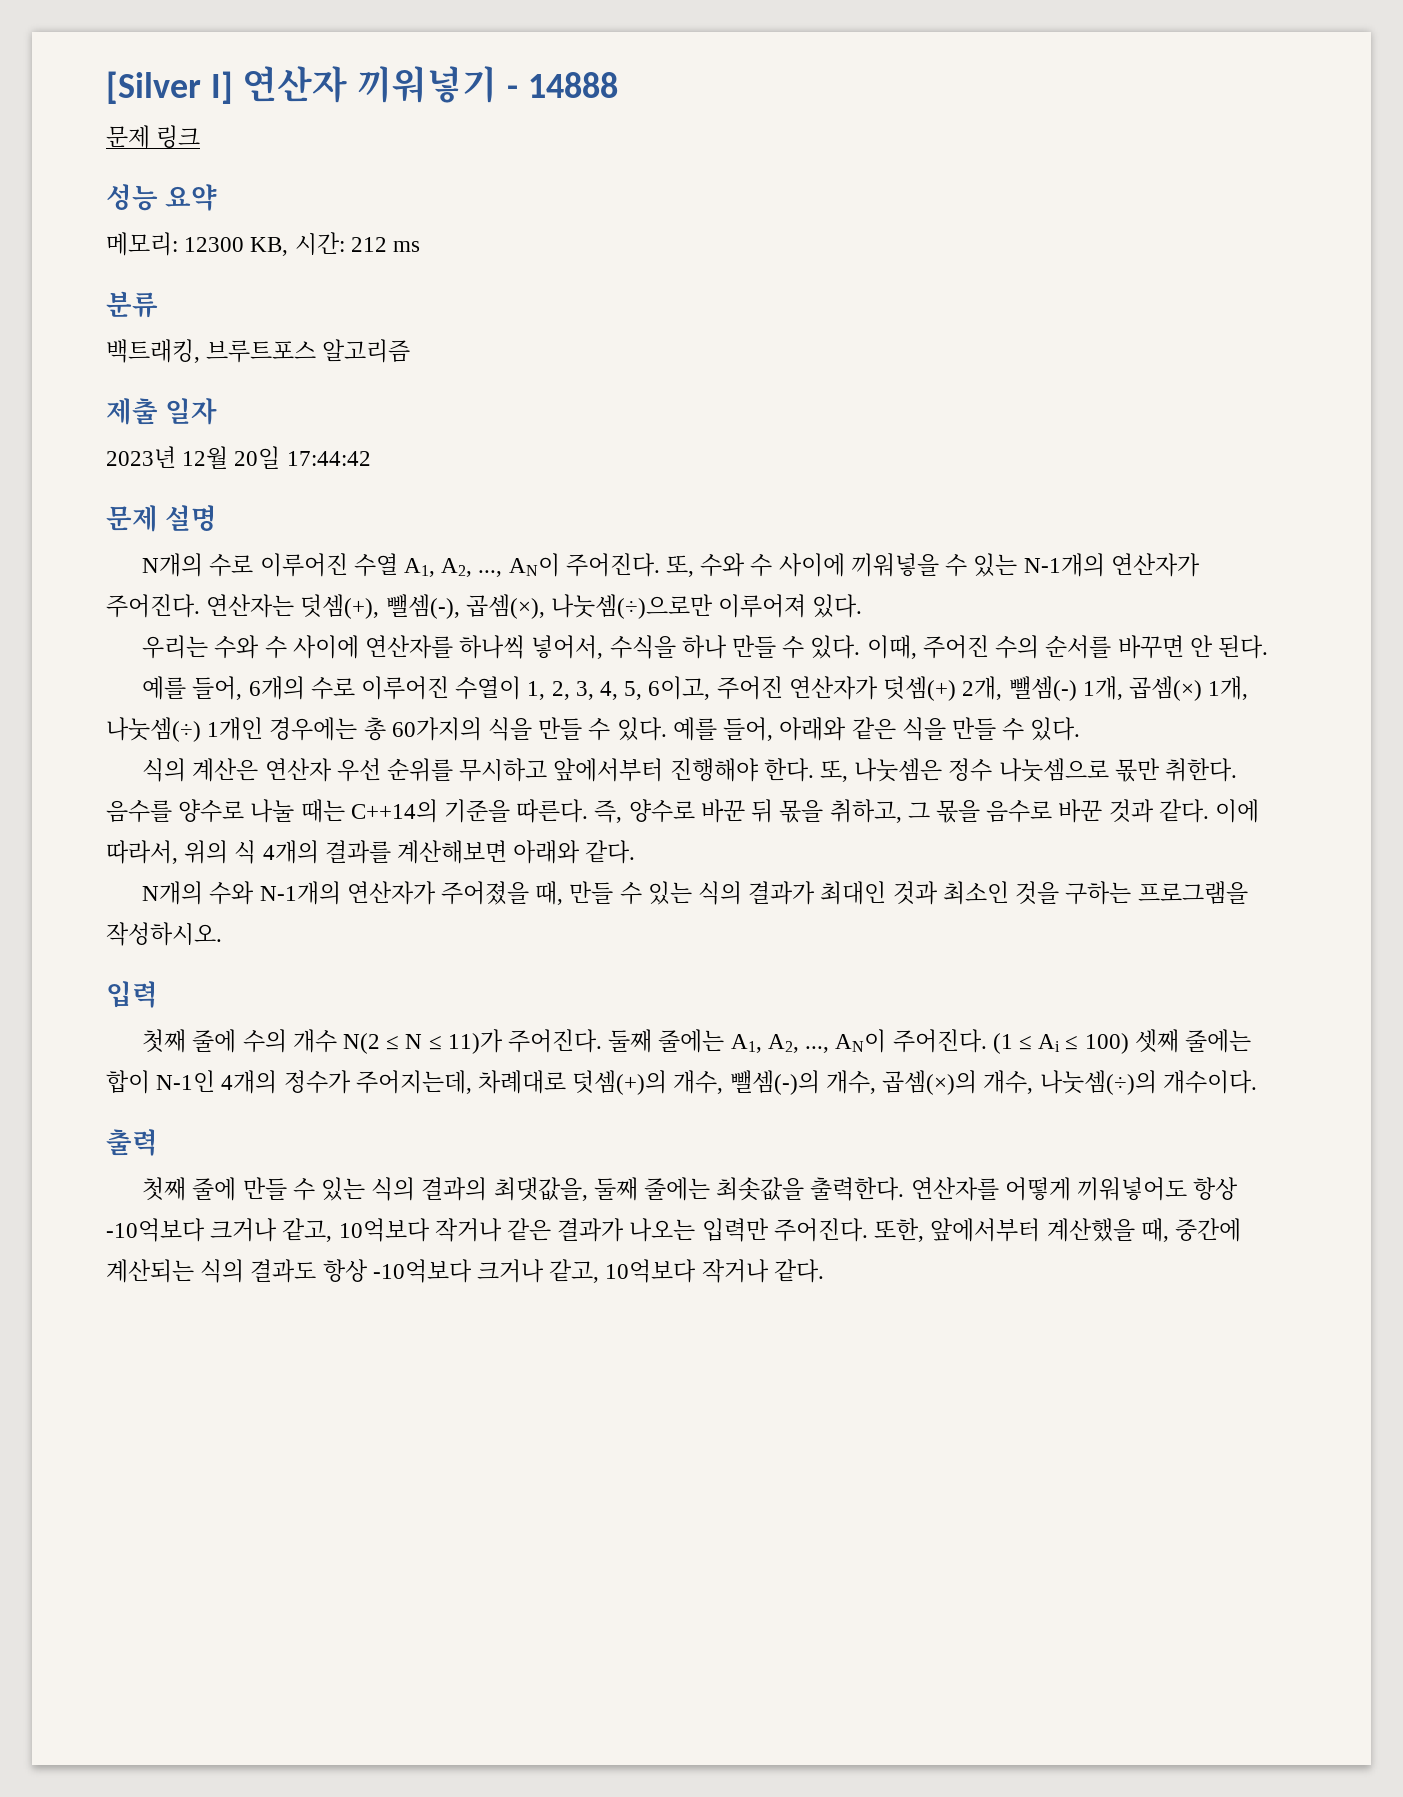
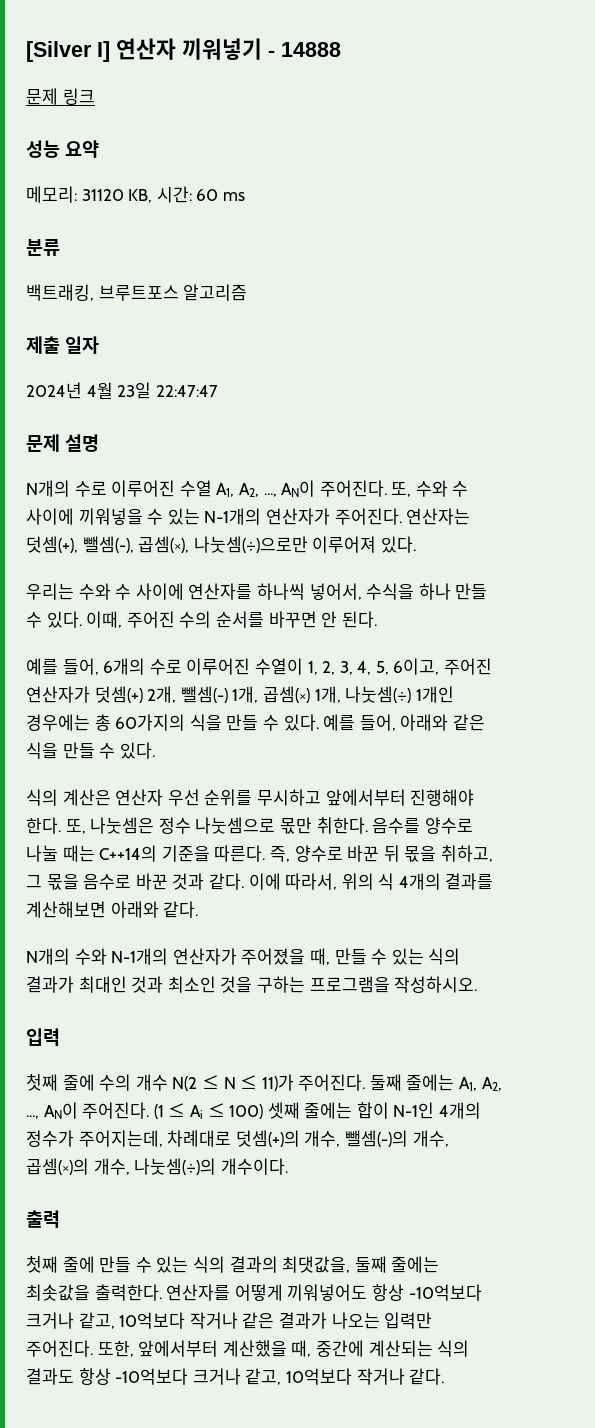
- 메모리: 12300 KB, 시간: 212 ms
+ 메모리: 31120 KB, 시간: 60 ms
- 2023년 12월 20일 17:44:42
+ 2024년 4월 23일 22:47:47

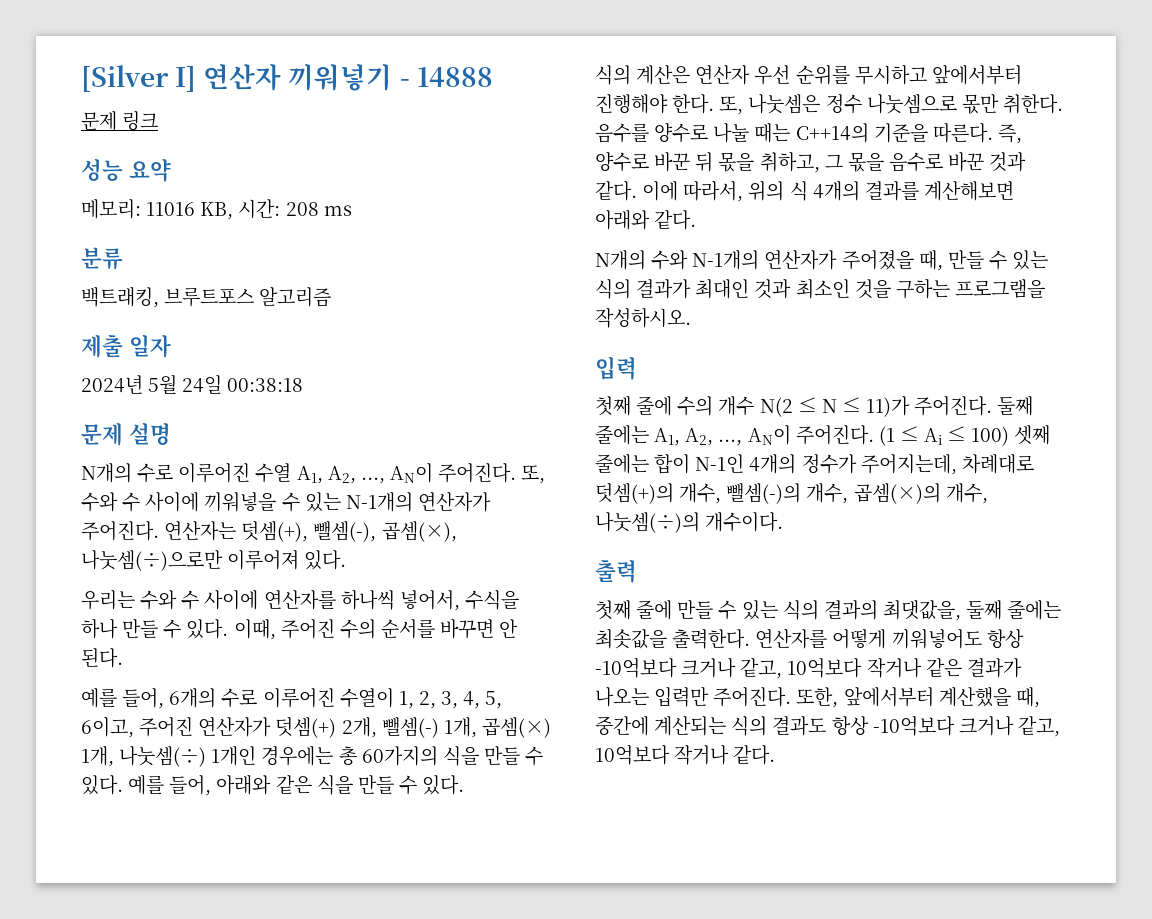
- 메모리: 31120 KB, 시간: 60 ms
+ 메모리: 11016 KB, 시간: 208 ms
- 2024년 4월 23일 22:47:47
+ 2024년 5월 24일 00:38:18

